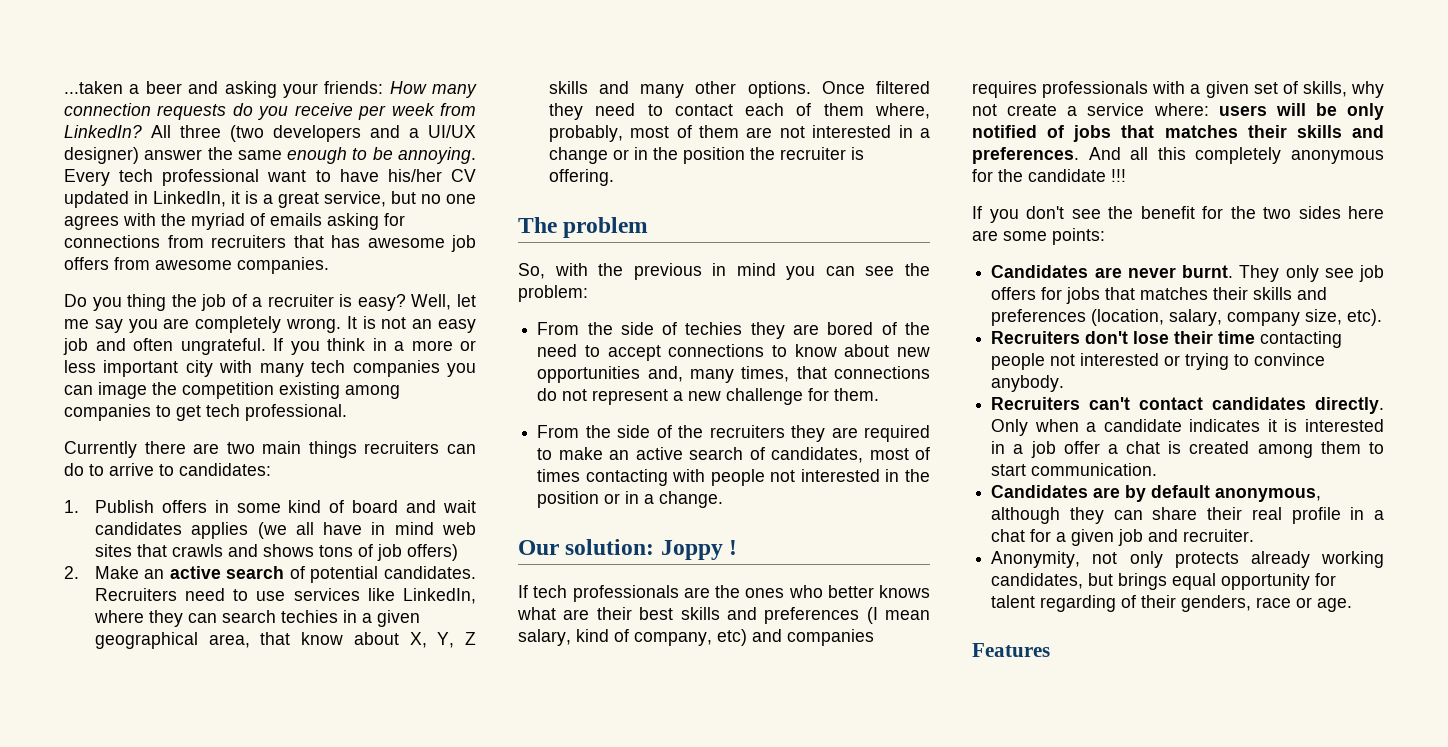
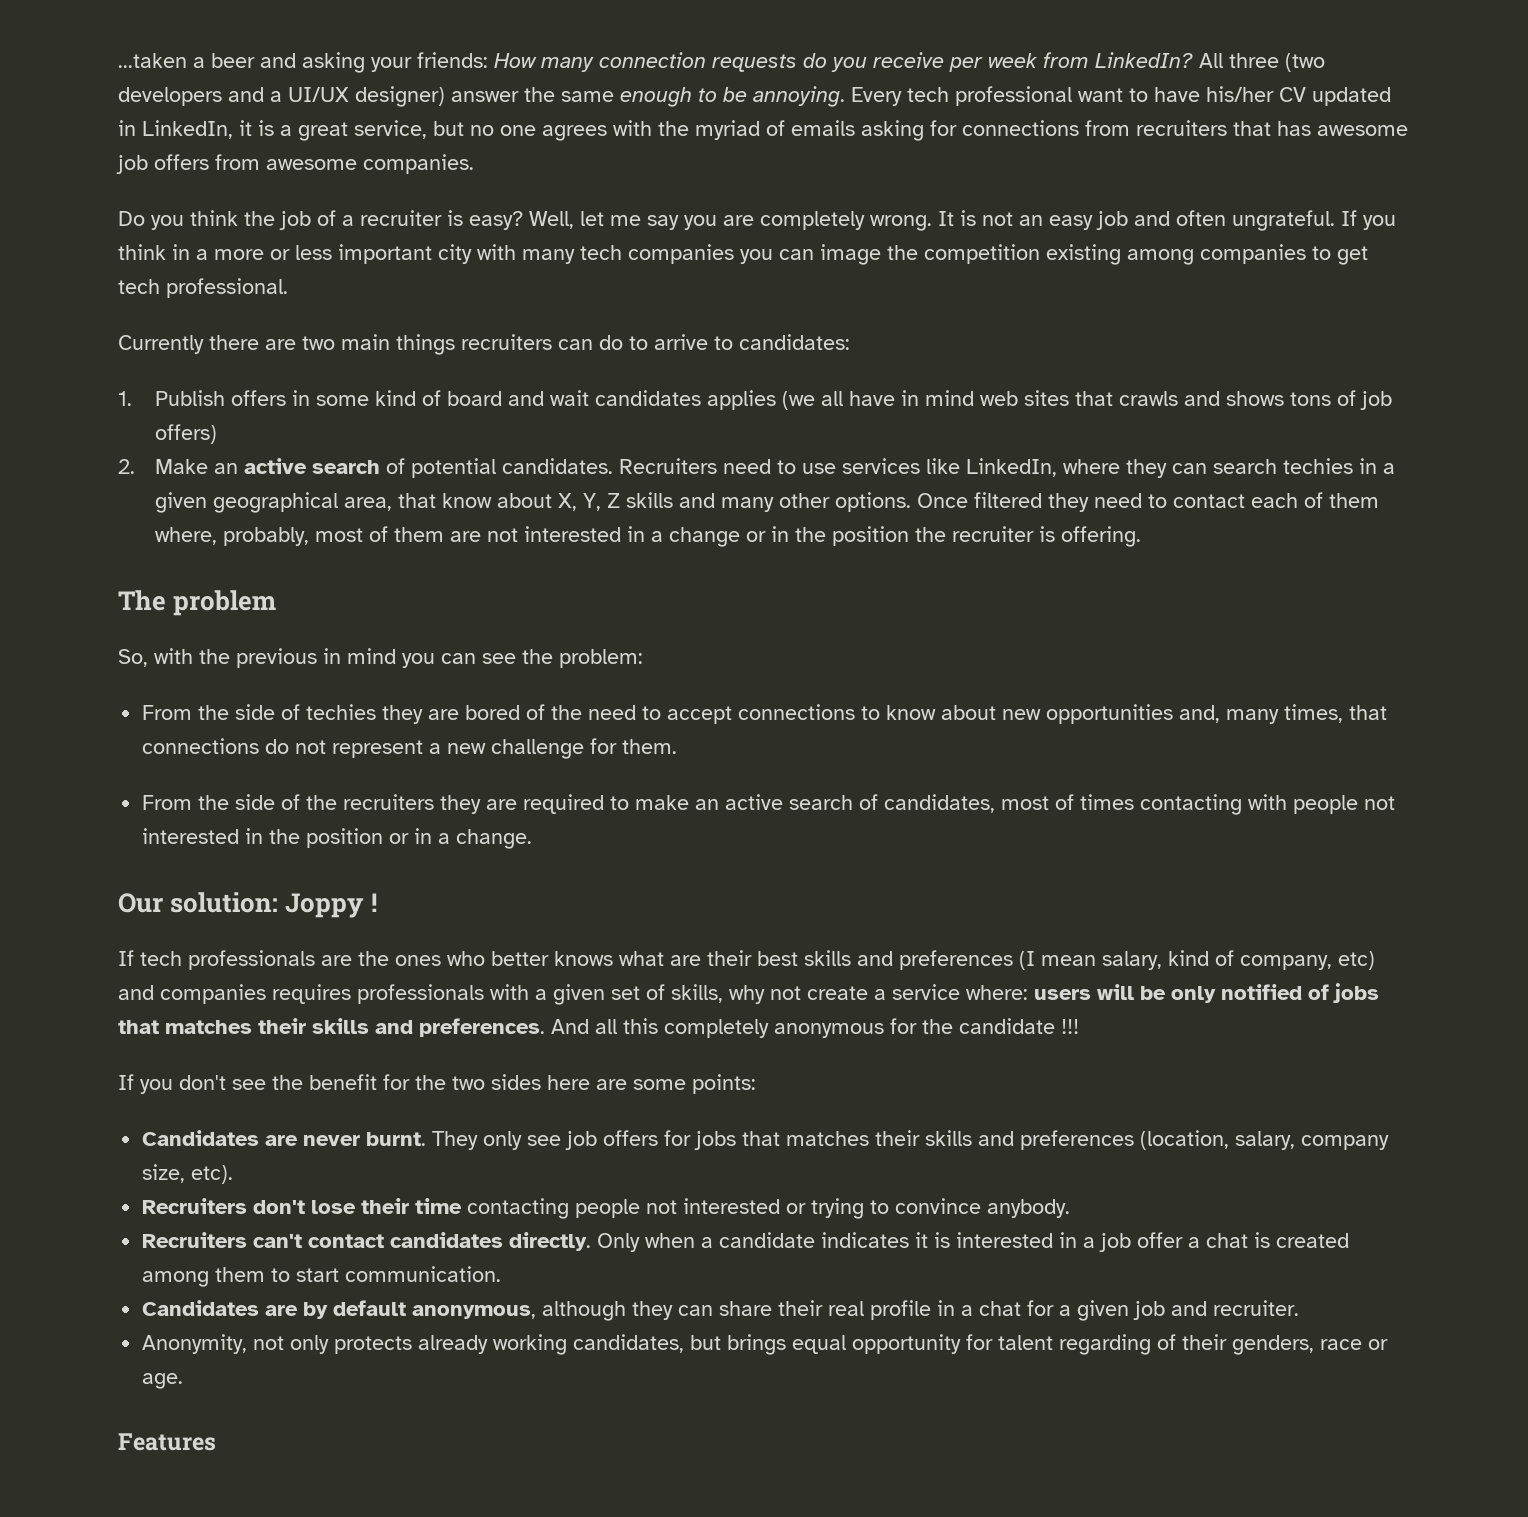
- Do you thing the job of a recruiter is easy?
+ Do you think the job of a recruiter is easy?

